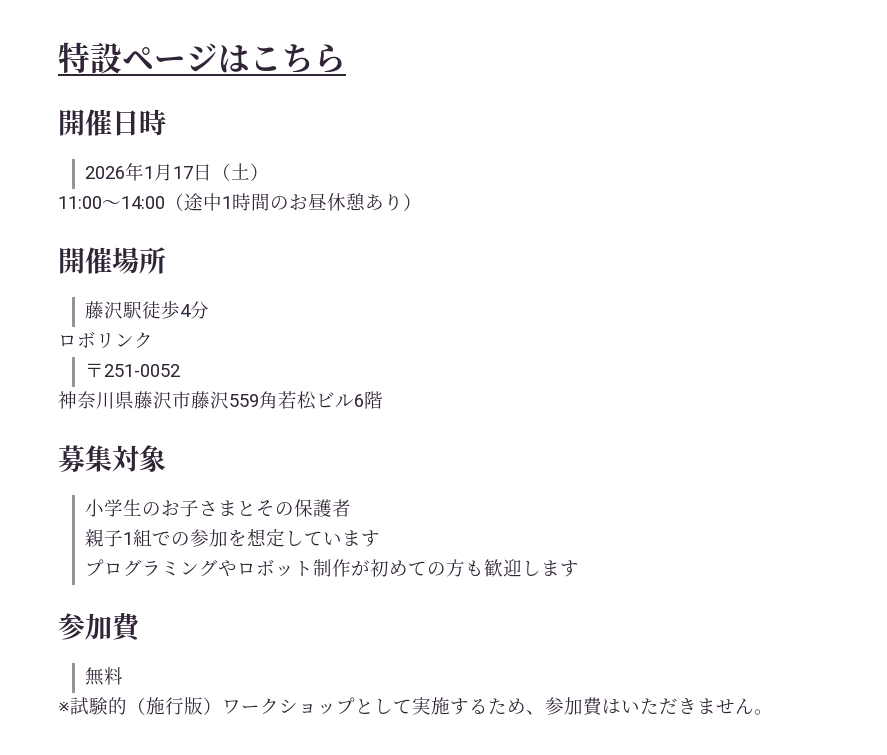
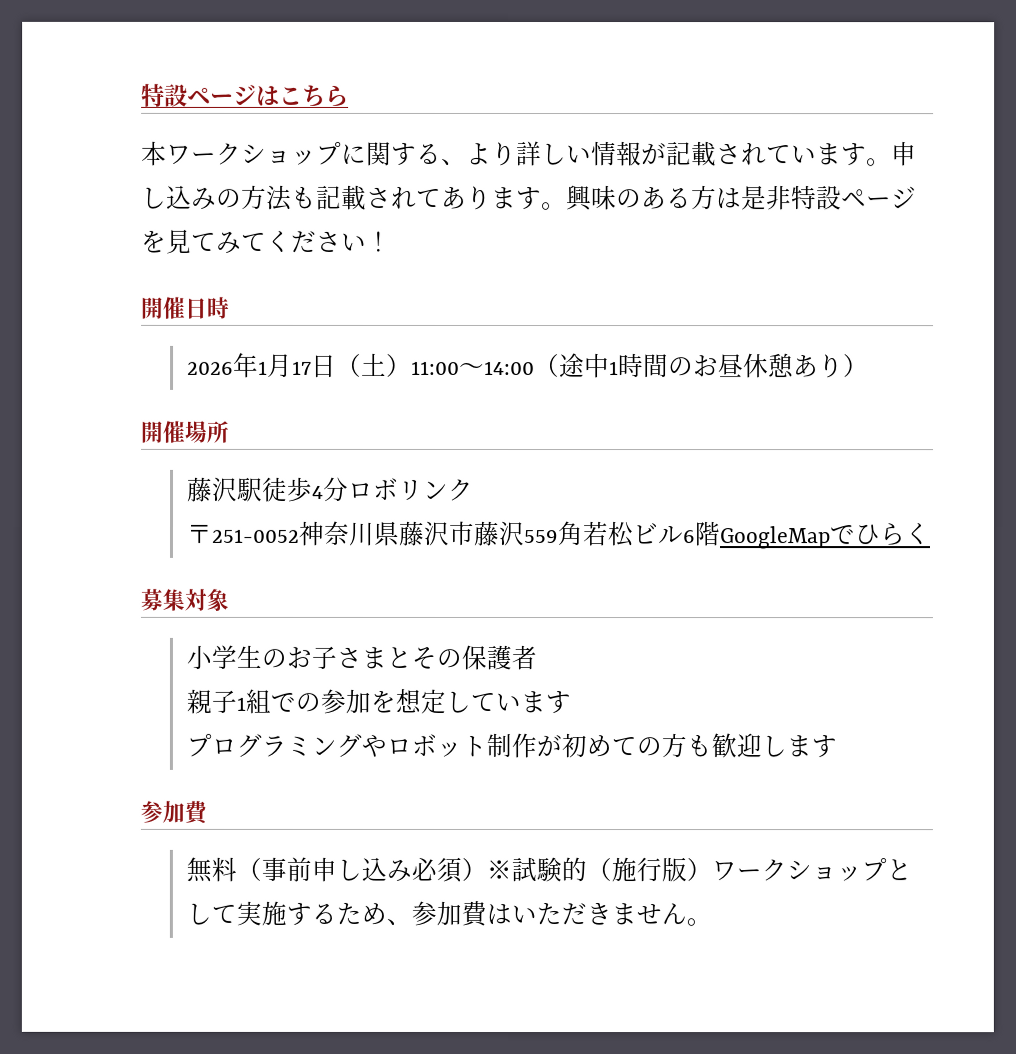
+ 本ワークショップに関する、より詳しい情報が記載されています。申し込みの方法も記載されてあります。興味のある方は是非特設ページを見てみてください！
- 2026年1月17日（土）
- 11:00〜14:00（途中1時間のお昼休憩あり）
+ 2026年1月17日（土）11:00〜14:00（途中1時間のお昼休憩あり）
- 藤沢駅徒歩4分
- ロボリンク
+ 藤沢駅徒歩4分ロボリンク
- 〒251-0052
- 神奈川県藤沢市藤沢559角若松ビル6階
+ 〒251-0052神奈川県藤沢市藤沢559角若松ビル6階GoogleMapでひらく
- 無料
- ※試験的（施行版）ワークショップとして実施するため、参加費はいただきません。
+ 無料（事前申し込み必須）※試験的（施行版）ワークショップとして実施するため、参加費はいただきません。

